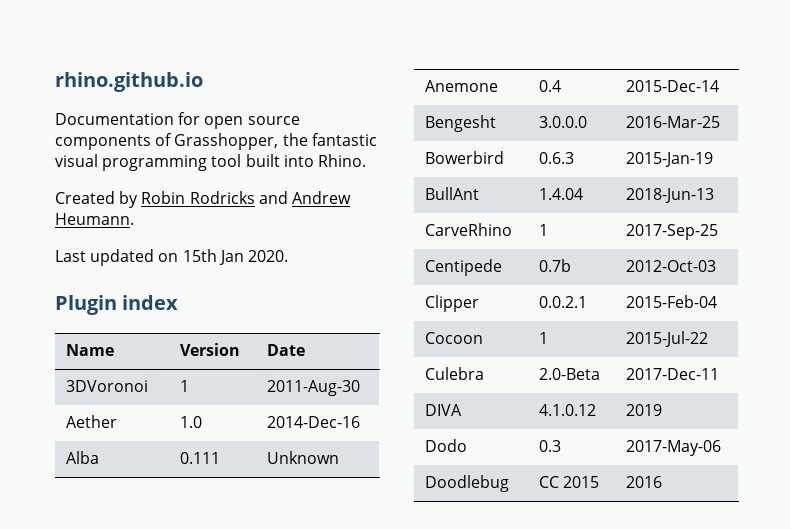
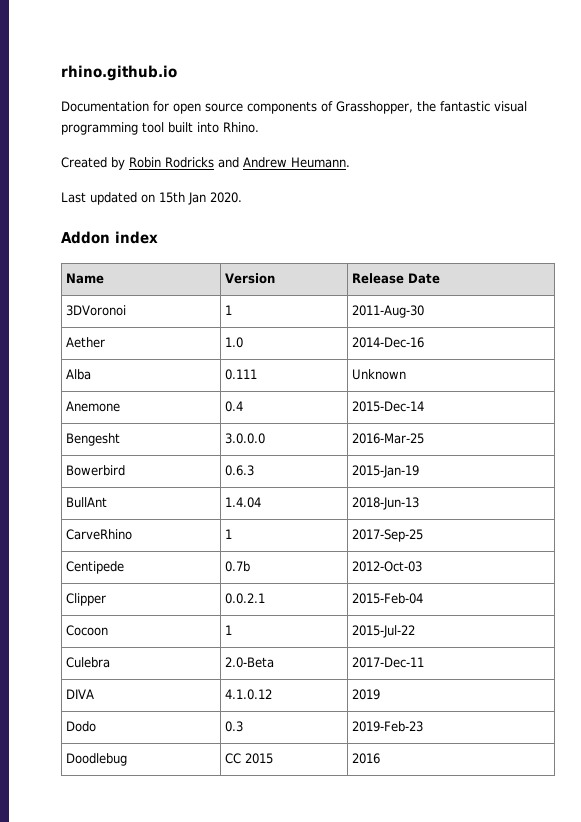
- Plugin index
+ Addon index
- Name | Version | Date
+ Name | Version | Release Date
- Dodo | 0.3 | 2017-May-06
+ Dodo | 0.3 | 2019-Feb-23

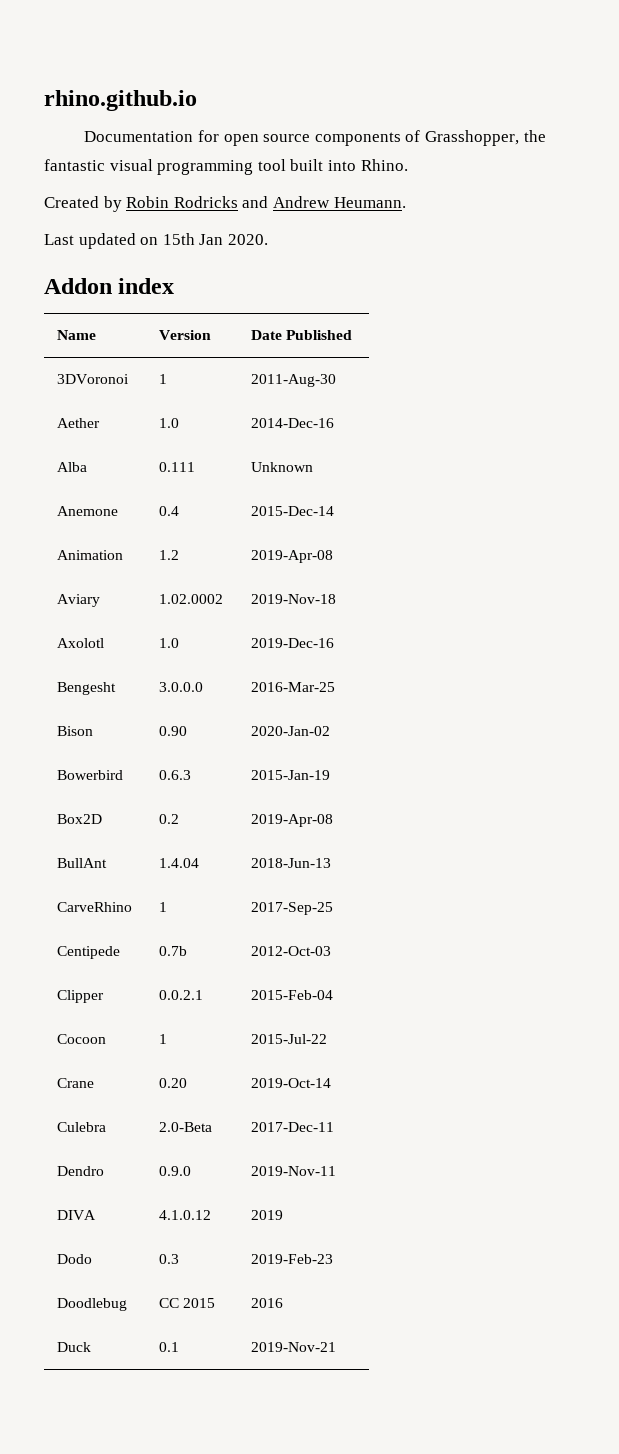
- Name | Version | Release Date
+ Name | Version | Date Published
+ Animation | 1.2 | 2019-Apr-08
+ Aviary | 1.02.0002 | 2019-Nov-18
+ Axolotl | 1.0 | 2019-Dec-16
+ Bison | 0.90 | 2020-Jan-02
+ Box2D | 0.2 | 2019-Apr-08
+ Crane | 0.20 | 2019-Oct-14
+ Dendro | 0.9.0 | 2019-Nov-11
+ Duck | 0.1 | 2019-Nov-21

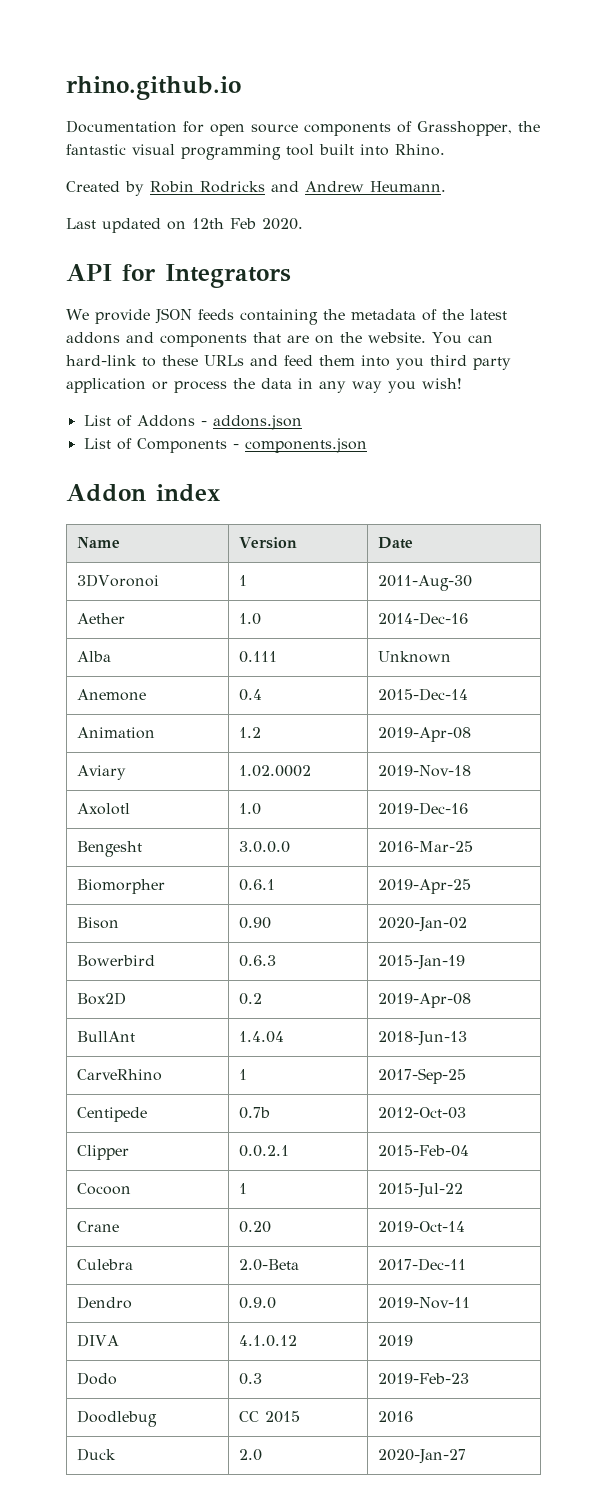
- Last updated on 15th Jan 2020.
+ Last updated on 12th Feb 2020.
+ API for Integrators
+ We provide JSON feeds containing the metadata of the latest addons and components that are on the website. You can hard-link to these URLs and feed them into you third party application or process the data in any way you wish!
+ List of Addons - addons.json
+ List of Components - components.json
- Name | Version | Date Published
+ Name | Version | Date
+ Biomorpher | 0.6.1 | 2019-Apr-25
- Duck | 0.1 | 2019-Nov-21
+ Duck | 2.0 | 2020-Jan-27

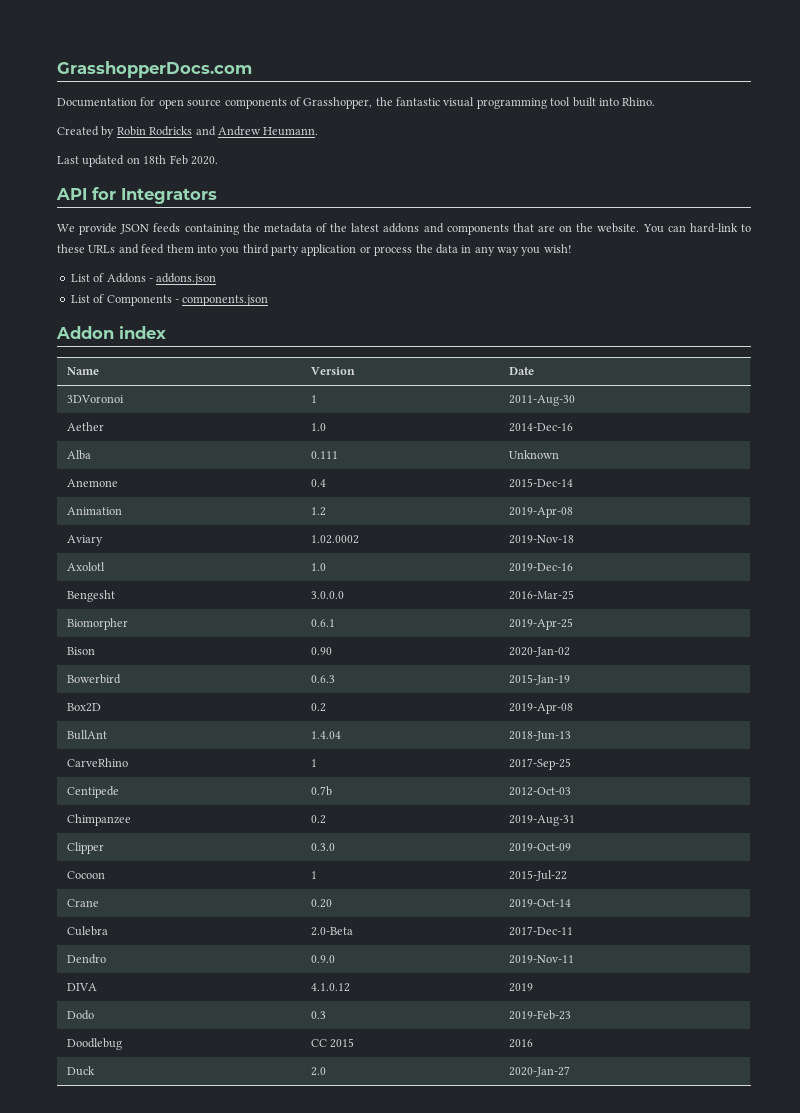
- rhino.github.io
+ GrasshopperDocs.com
- Last updated on 12th Feb 2020.
+ Last updated on 18th Feb 2020.
+ Chimpanzee | 0.2 | 2019-Aug-31
- Clipper | 0.0.2.1 | 2015-Feb-04
+ Clipper | 0.3.0 | 2019-Oct-09

